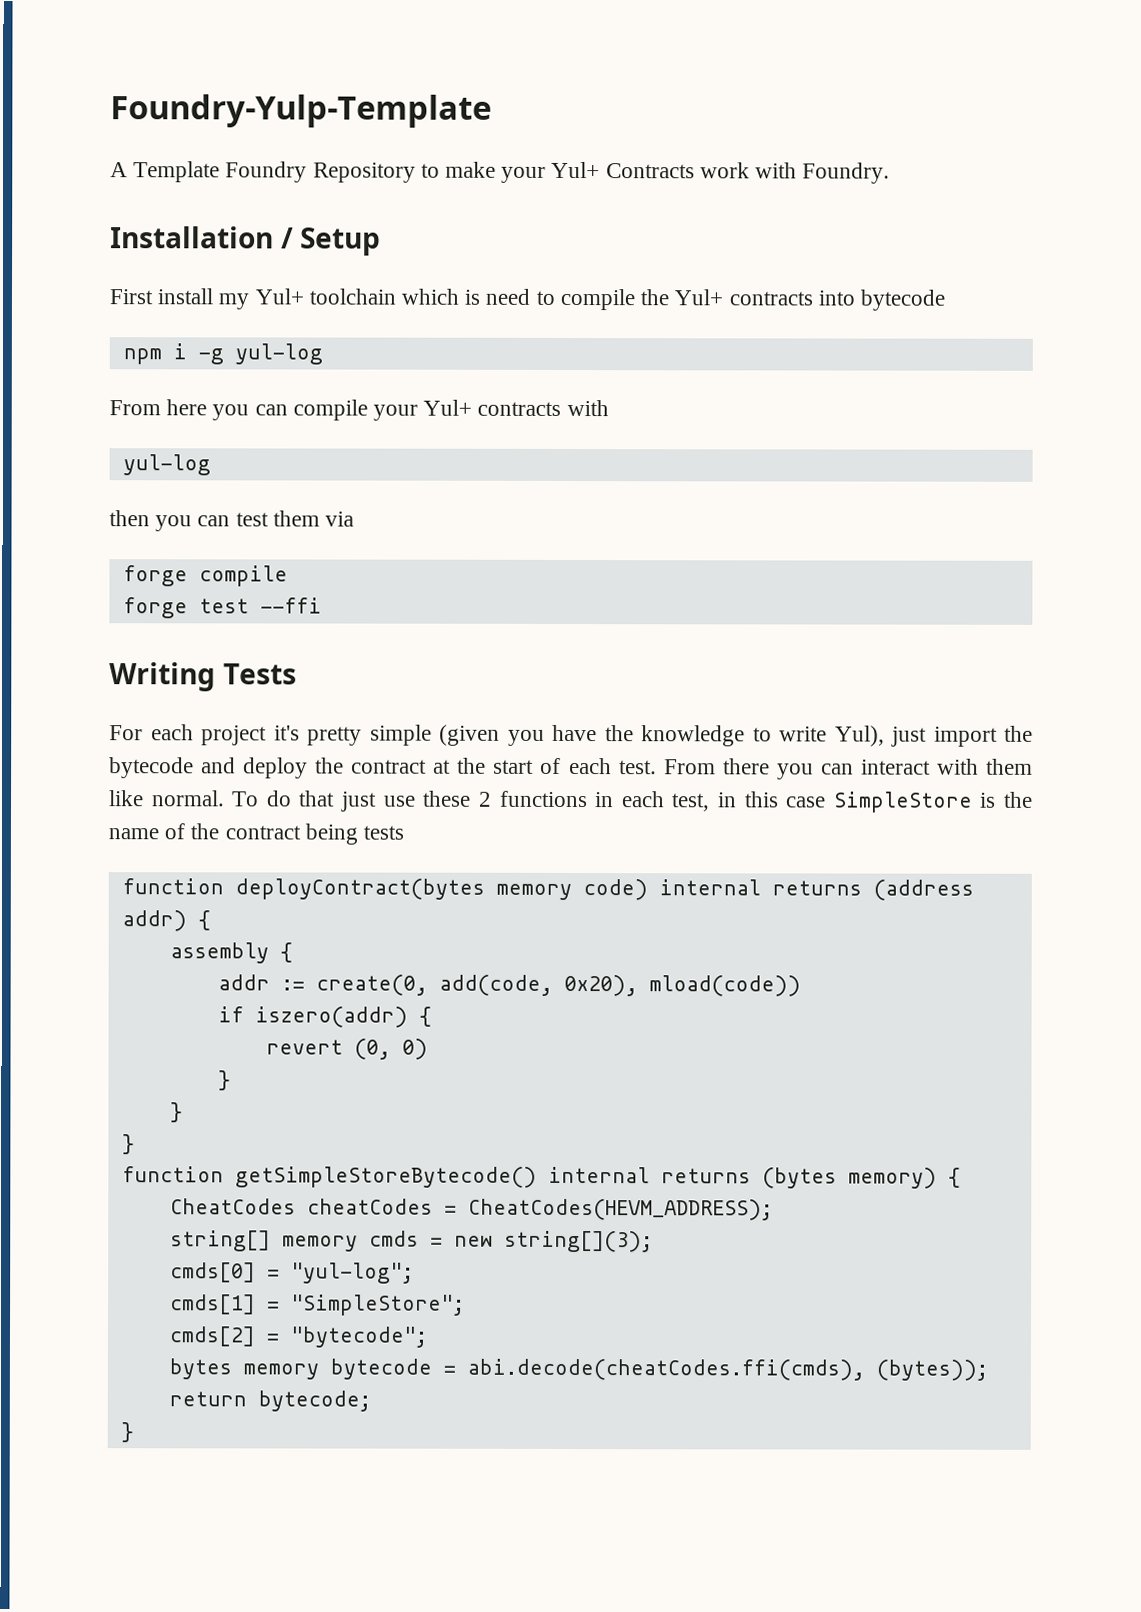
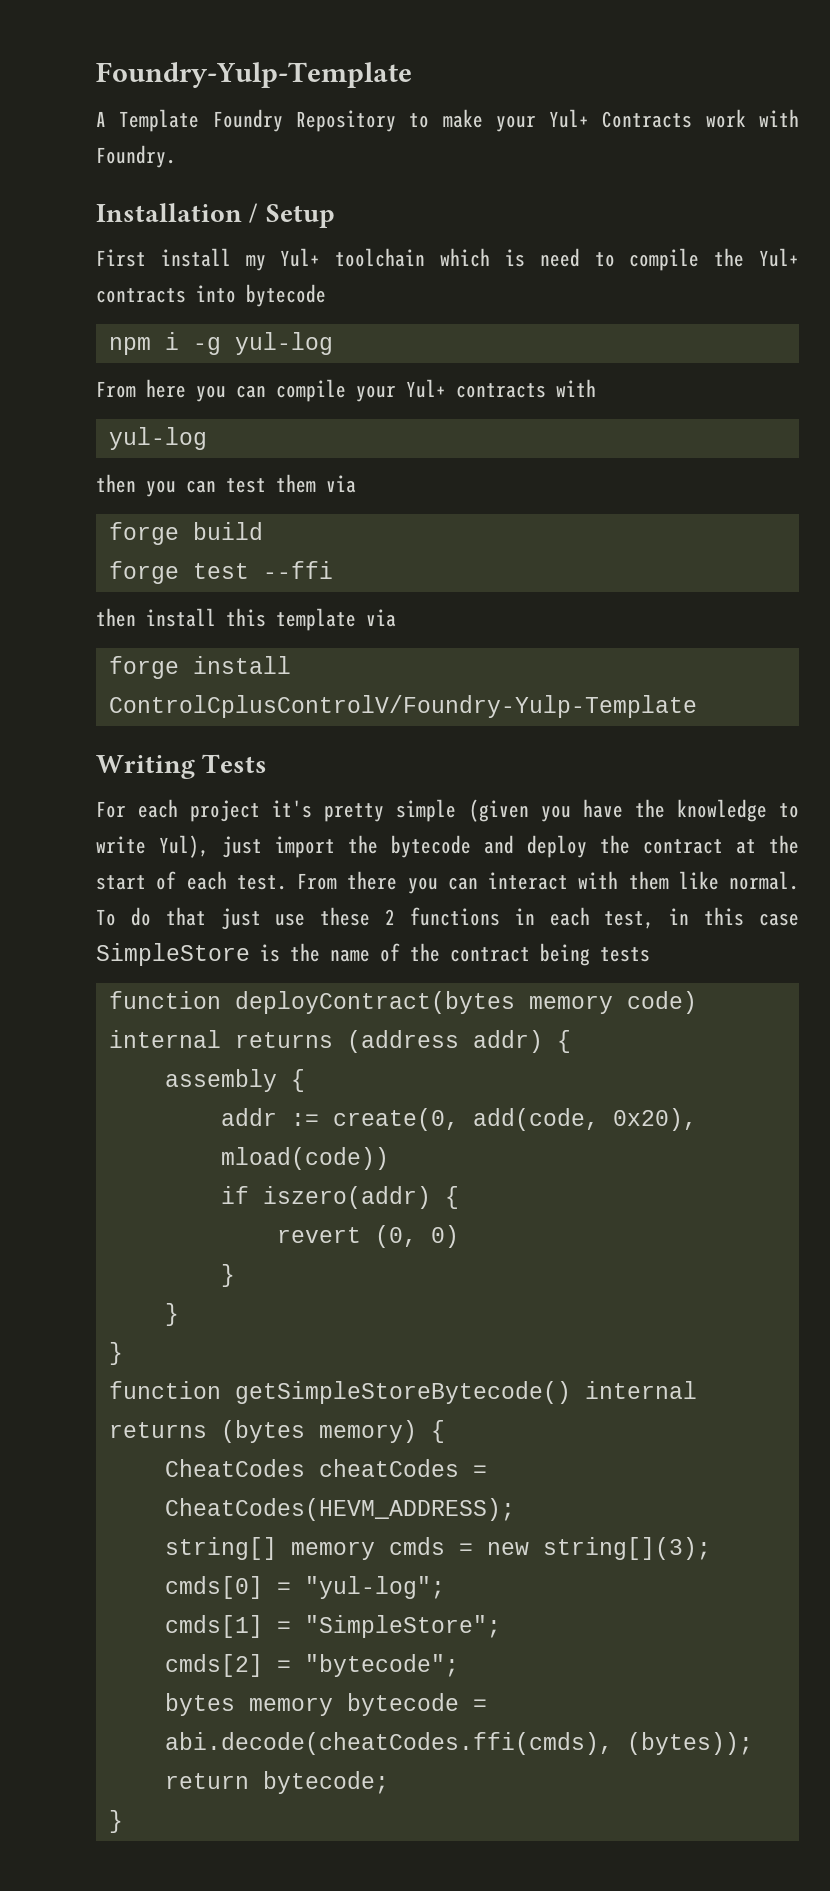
- forge compile
+ forge build
+ then install this template via
+ forge install ControlCplusControlV/Foundry-Yulp-Template

